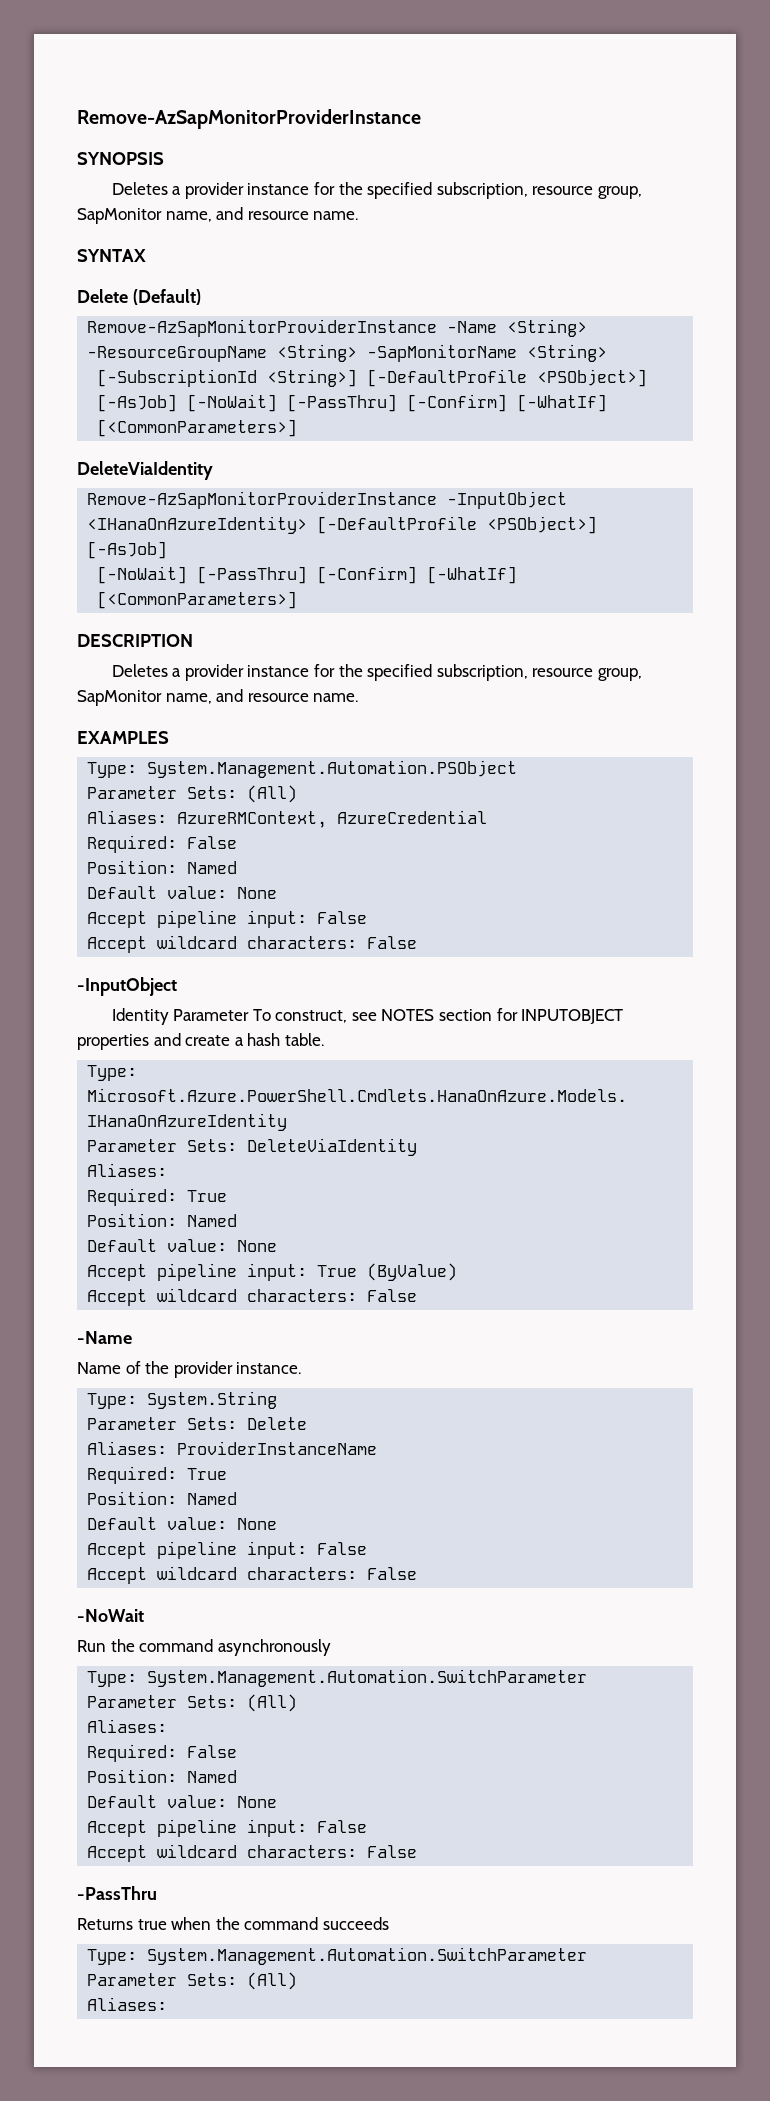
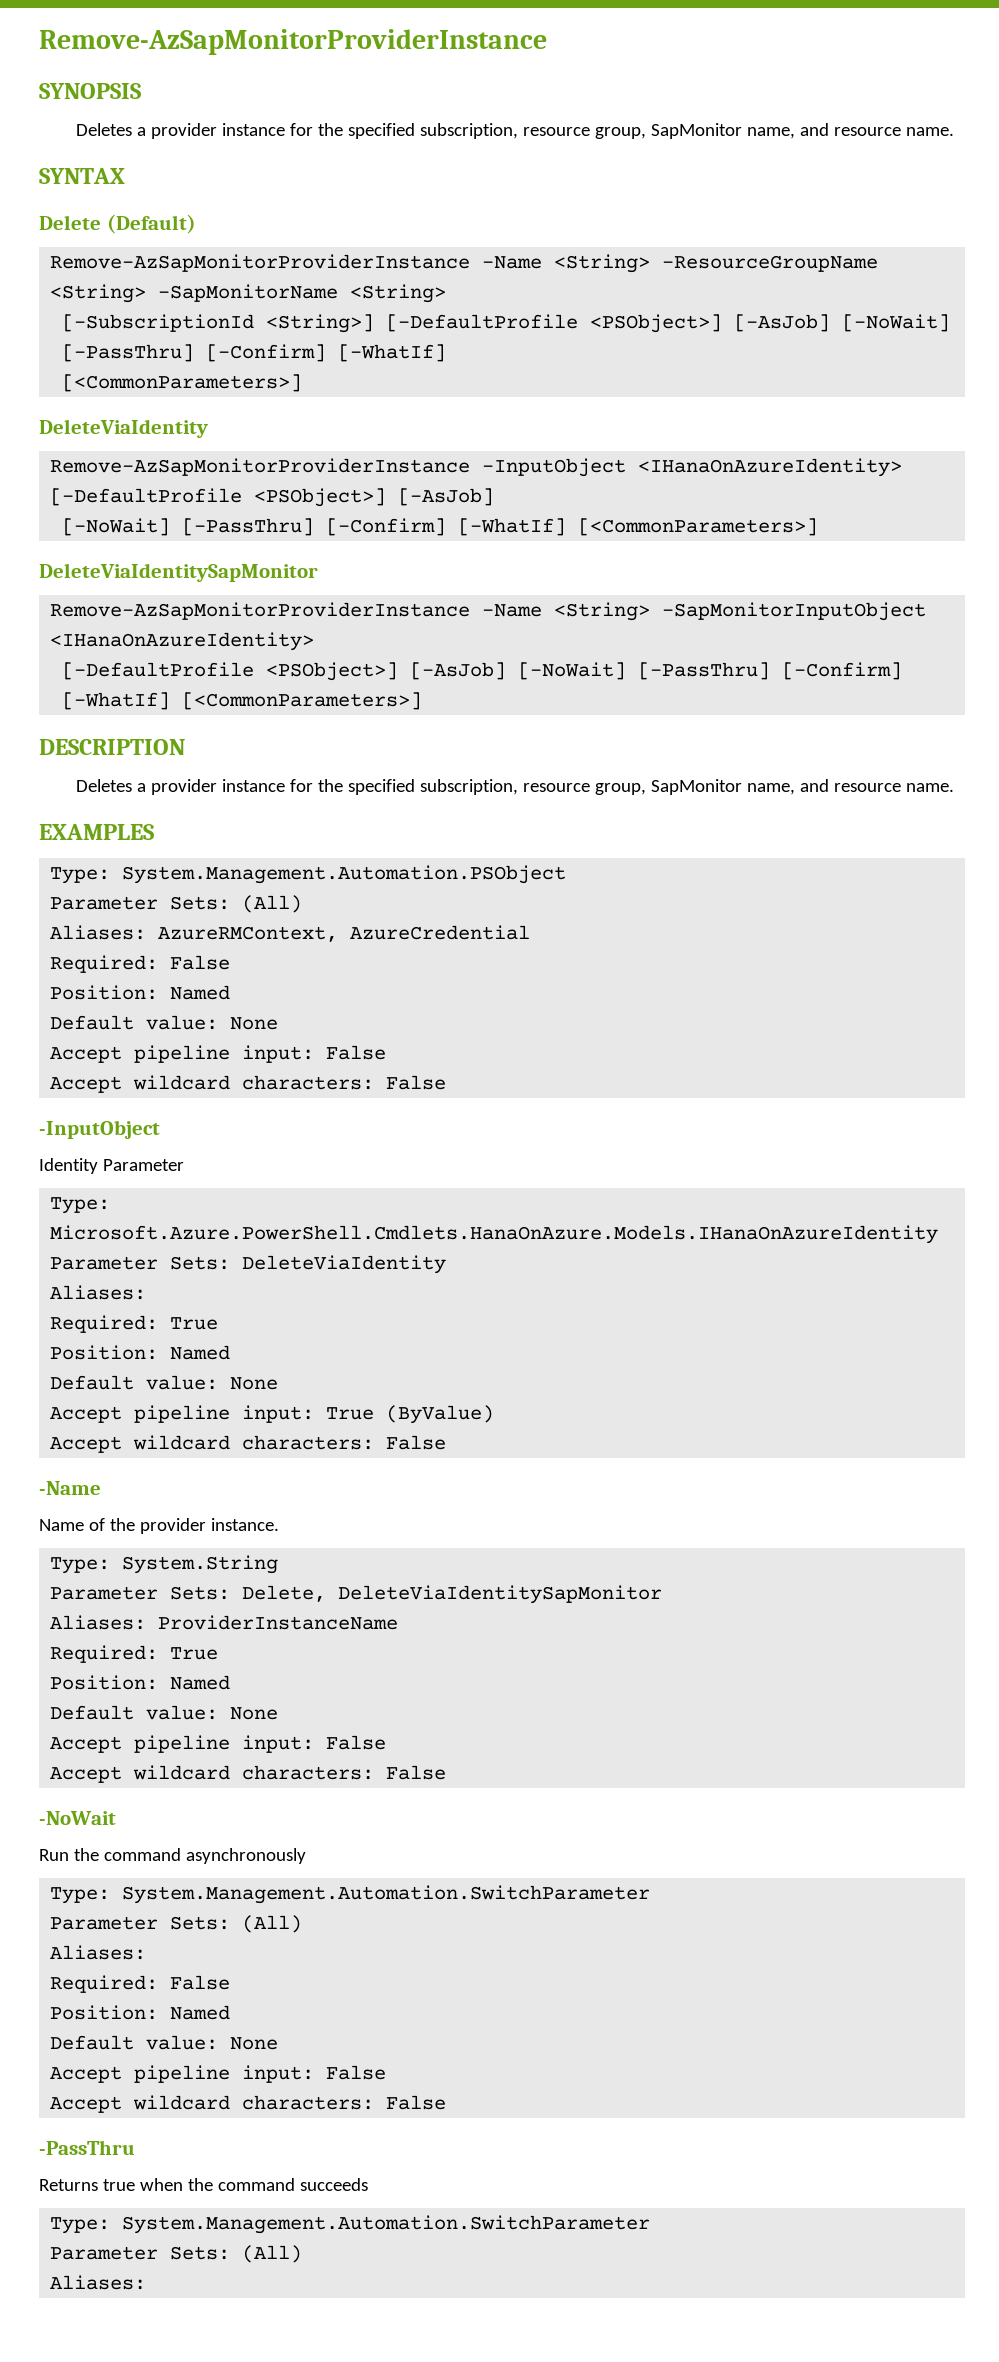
  Remove-AzSapMonitorProviderInstance -InputObject <IHanaOnAzureIdentity> [-DefaultProfile <PSObject>] [-AsJob]
  [-NoWait] [-PassThru] [-Confirm] [-WhatIf] [<CommonParameters>]
+ DeleteViaIdentitySapMonitor
+ Remove-AzSapMonitorProviderInstance -Name <String> -SapMonitorInputObject <IHanaOnAzureIdentity>
+ [-DefaultProfile <PSObject>] [-AsJob] [-NoWait] [-PassThru] [-Confirm] [-WhatIf] [<CommonParameters>]
- Identity Parameter To construct, see NOTES section for INPUTOBJECT properties and create a hash table.
+ Identity Parameter
- Parameter Sets: Delete
+ Parameter Sets: Delete, DeleteViaIdentitySapMonitor

